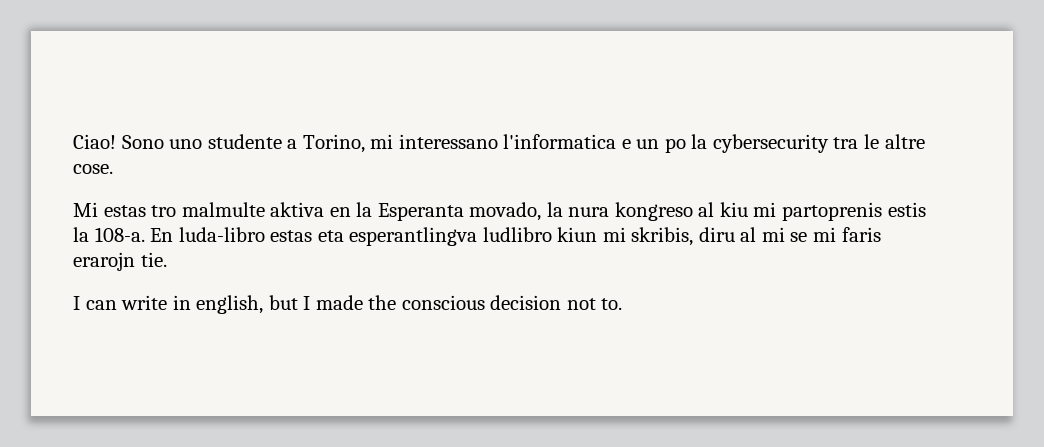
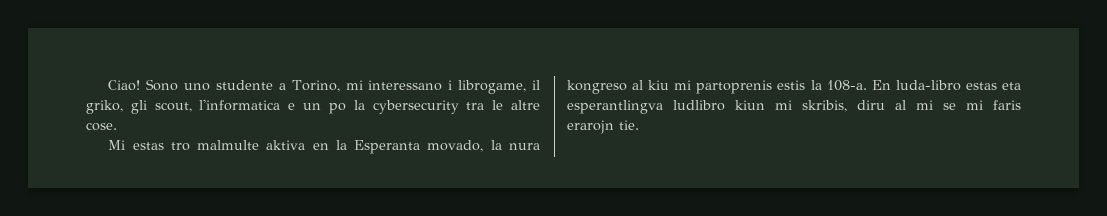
- Sono uno studente a Torino, mi interessano l'informatica e un po la cybersecurity tra le altre cose.
+ Sono uno studente a Torino, mi interessano i librogame, il griko, gli scout, l'informatica e un po la cybersecurity tra le altre cose.
- I can write in english, but I made the conscious decision not to.

